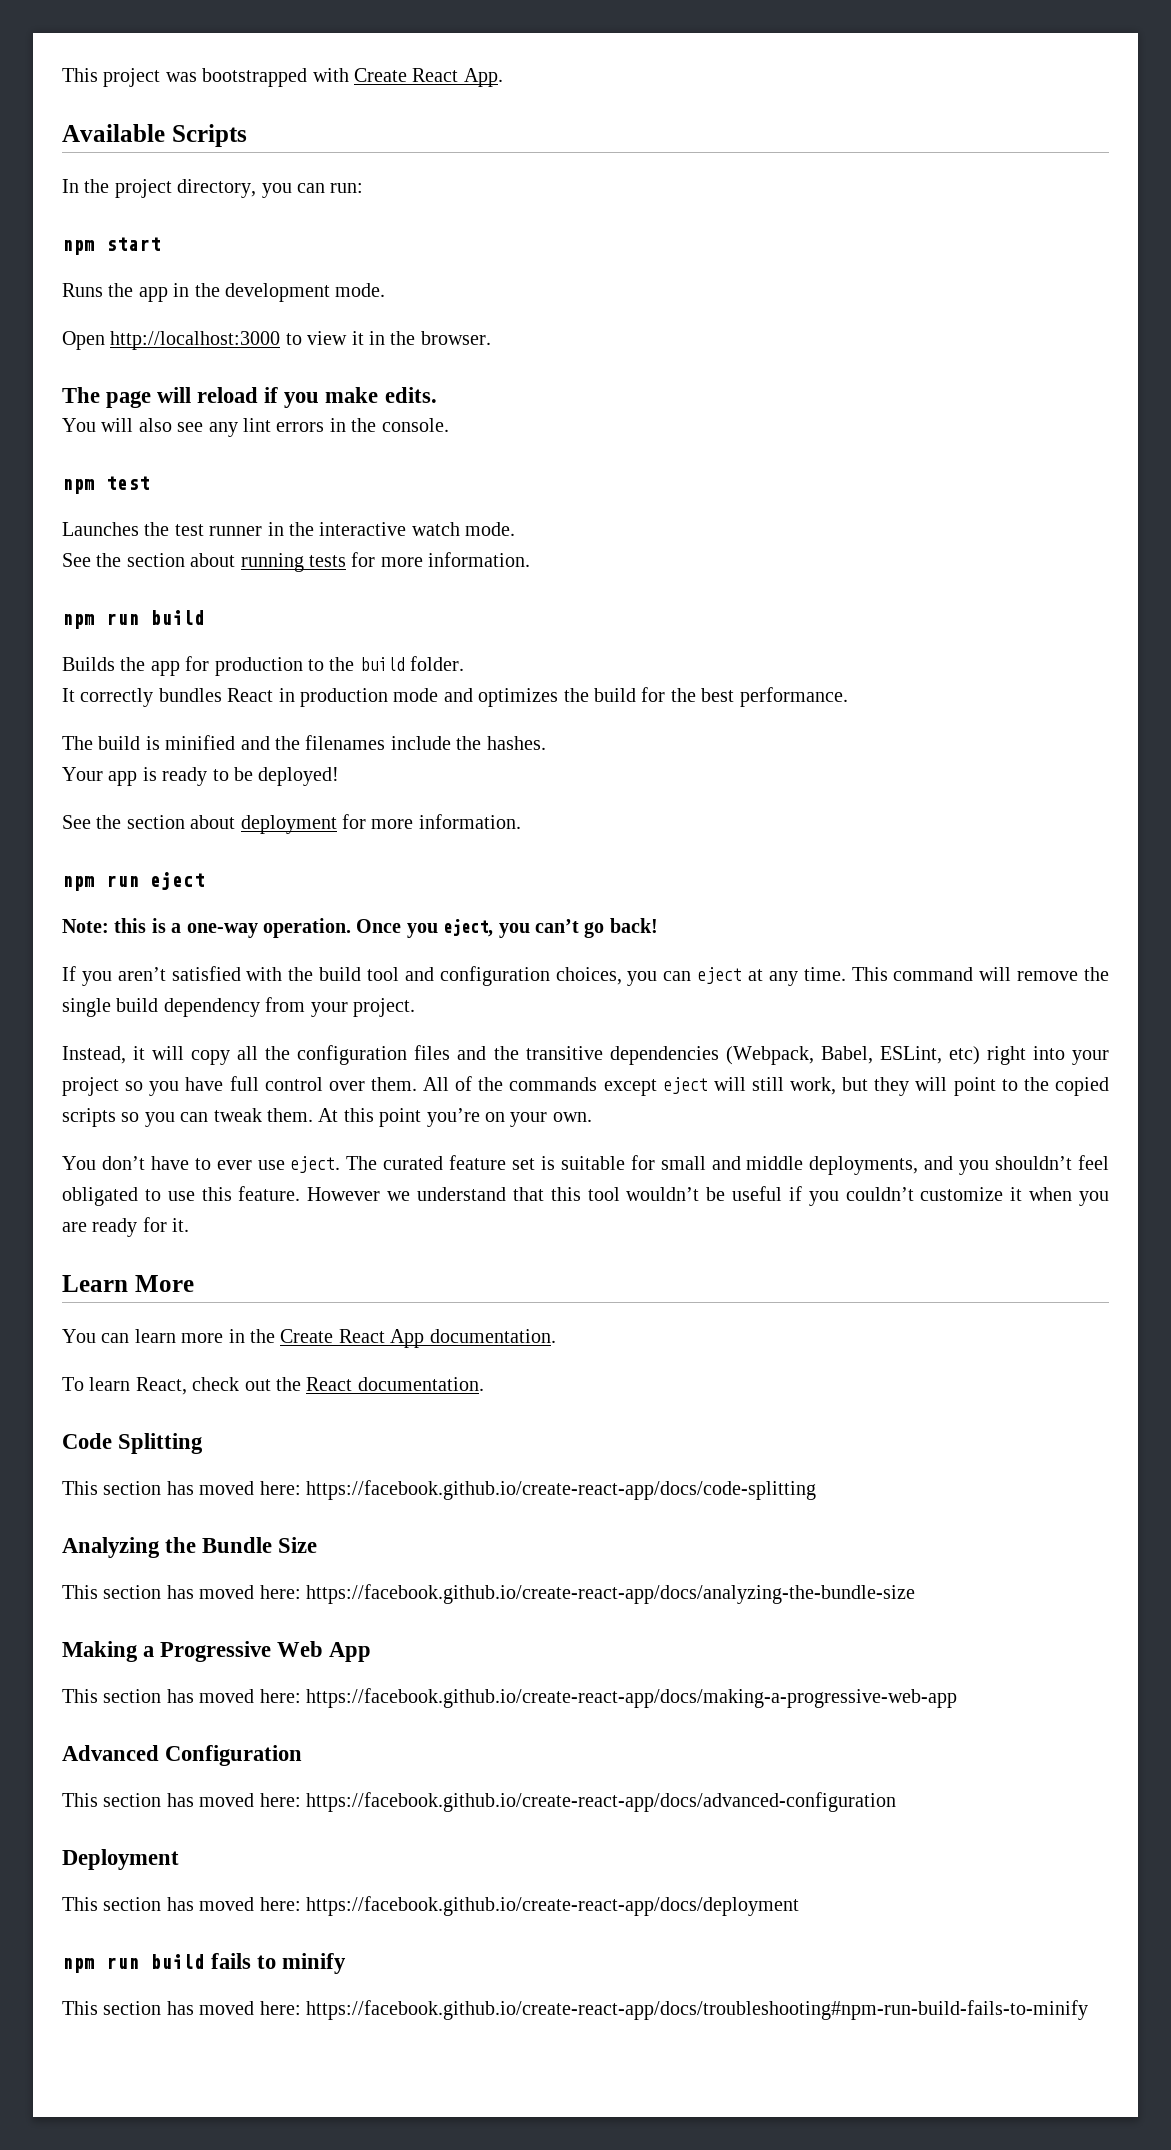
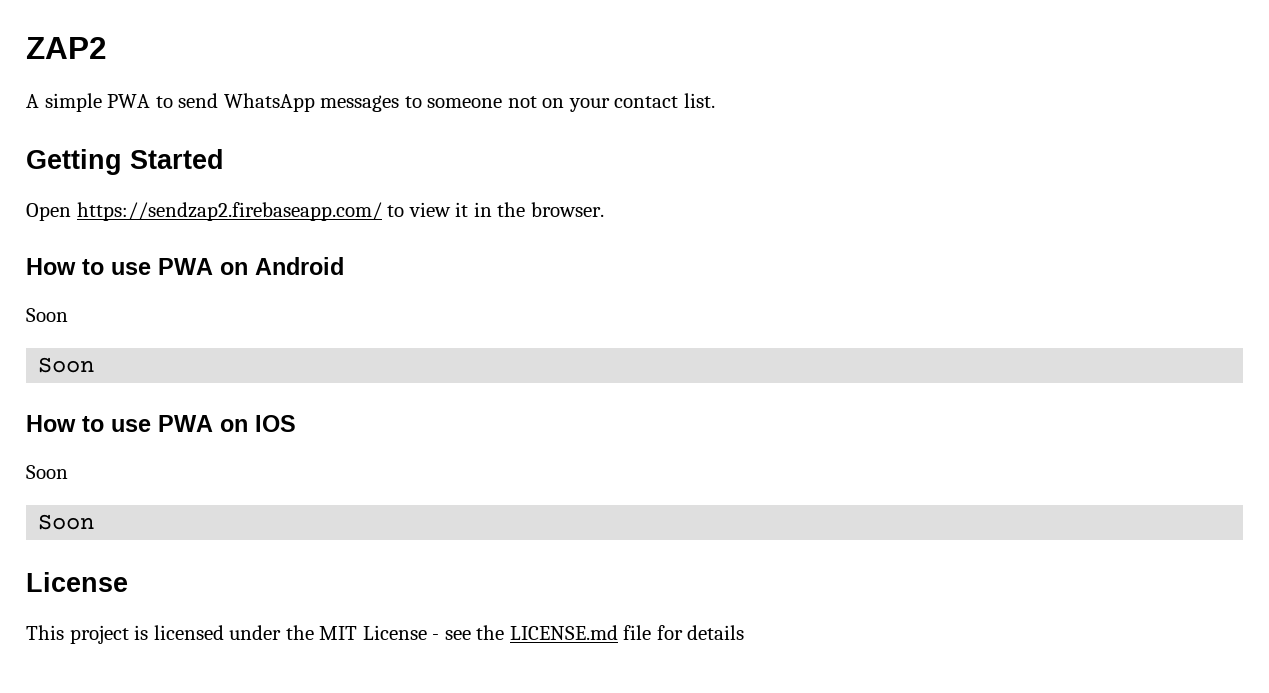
- This project was bootstrapped with Create React App.
- Available Scripts
- In the project directory, you can run:
- npm start
- Runs the app in the development mode.
+ ZAP2
+ A simple PWA to send WhatsApp messages to someone not on your contact list.
+ Getting Started
- Open http://localhost:3000 to view it in the browser.
+ Open https://sendzap2.firebaseapp.com/ to view it in the browser.
- The page will reload if you make edits.
- You will also see any lint errors in the console.
- npm test
- Launches the test runner in the interactive watch mode.
- See the section about running tests for more information.
- npm run build
- Builds the app for production to the build folder.
- It correctly bundles React in production mode and optimizes the build for the best performance.
- The build is minified and the filenames include the hashes.
- Your app is ready to be deployed!
- See the section about deployment for more information.
- npm run eject
- Note: this is a one-way operation. Once you eject, you can’t go back!
- If you aren’t satisfied with the build tool and configuration choices, you can eject at any time. This command will remove the single build dependency from your project.
- Instead, it will copy all the configuration files and the transitive dependencies (Webpack, Babel, ESLint, etc) right into your project so you have full control over them. All of the commands except eject will still work, but they will point to the copied scripts so you can tweak them. At this point you’re on your own.
- You don’t have to ever use eject. The curated feature set is suitable for small and middle deployments, and you shouldn’t feel obligated to use this feature. However we understand that this tool wouldn’t be useful if you couldn’t customize it when you are ready for it.
- Learn More
- You can learn more in the Create React App documentation.
- To learn React, check out the React documentation.
- Code Splitting
- This section has moved here: https://facebook.github.io/create-react-app/docs/code-splitting
- Analyzing the Bundle Size
- This section has moved here: https://facebook.github.io/create-react-app/docs/analyzing-the-bundle-size
- Making a Progressive Web App
- This section has moved here: https://facebook.github.io/create-react-app/docs/making-a-progressive-web-app
- Advanced Configuration
- This section has moved here: https://facebook.github.io/create-react-app/docs/advanced-configuration
- Deployment
- This section has moved here: https://facebook.github.io/create-react-app/docs/deployment
- npm run build fails to minify
- This section has moved here: https://facebook.github.io/create-react-app/docs/troubleshooting#npm-run-build-fails-to-minify
+ How to use PWA on Android
+ Soon
+ Soon
+ How to use PWA on IOS
+ Soon
+ Soon
+ License
+ This project is licensed under the MIT License - see the LICENSE.md file for details

